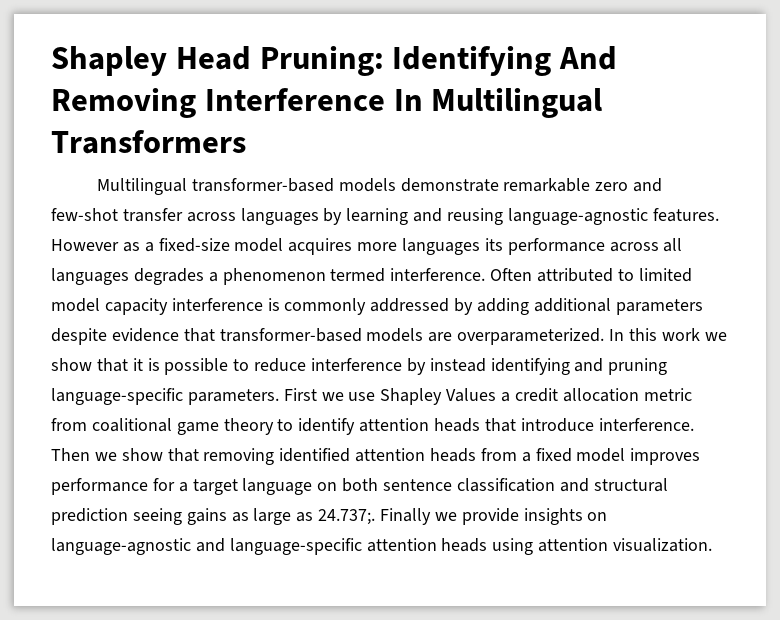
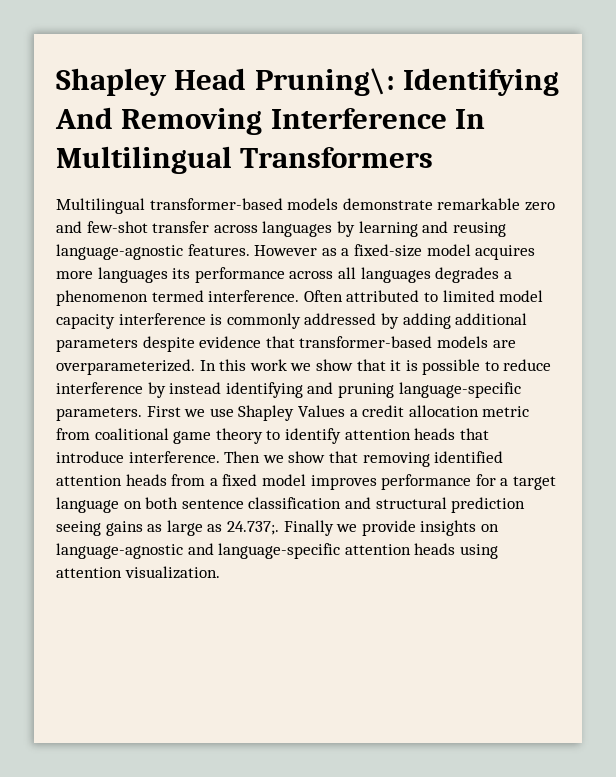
- Shapley Head Pruning: Identifying And Removing Interference In Multilingual Transformers
+ Shapley Head Pruning\: Identifying And Removing Interference In Multilingual Transformers

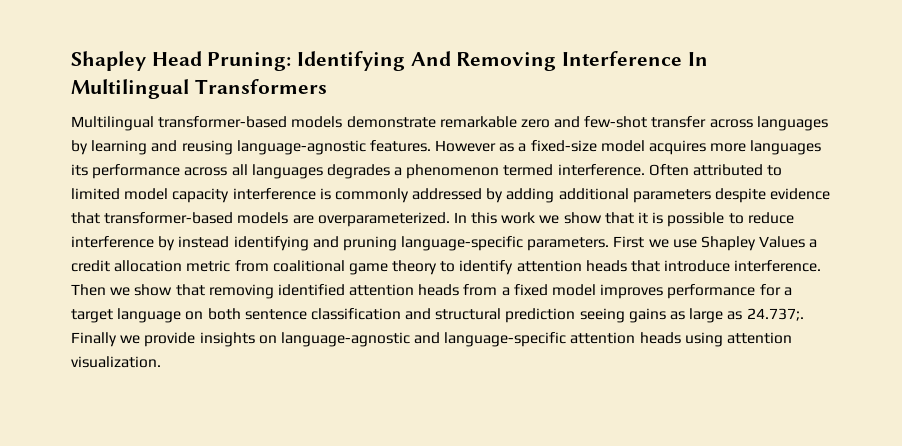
- Shapley Head Pruning\: Identifying And Removing Interference In Multilingual Transformers
+ Shapley Head Pruning: Identifying And Removing Interference In Multilingual Transformers

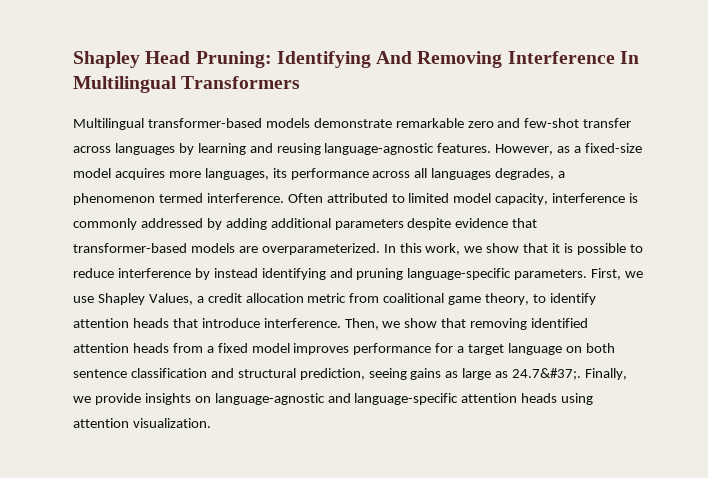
- However as a fixed-size model acquires more languages its performance across all languages degrades a phenomenon termed interference.
+ However, as a fixed-size model acquires more languages, its performance across all languages degrades, a phenomenon termed interference.
- Often attributed to limited model capacity interference is commonly addressed by adding additional parameters despite evidence that transformer-based models are overparameterized.
+ Often attributed to limited model capacity, interference is commonly addressed by adding additional parameters despite evidence that transformer-based models are overparameterized.
- In this work we show that it is possible to reduce interference by instead identifying and pruning language-specific parameters.
+ In this work, we show that it is possible to reduce interference by instead identifying and pruning language-specific parameters.
- First we use Shapley Values a credit allocation metric from coalitional game theory to identify attention heads that introduce interference.
+ First, we use Shapley Values, a credit allocation metric from coalitional game theory, to identify attention heads that introduce interference.
- Then we show that removing identified attention heads from a fixed model improves performance for a target language on both sentence classification and structural prediction seeing gains as large as 24.737;. Finally we provide insights on language-agnostic and language-specific attention heads using attention visualization.
+ Then, we show that removing identified attention heads from a fixed model improves performance for a target language on both sentence classification and structural prediction, seeing gains as large as 24.7&#37;. Finally, we provide insights on language-agnostic and language-specific attention heads using attention visualization.

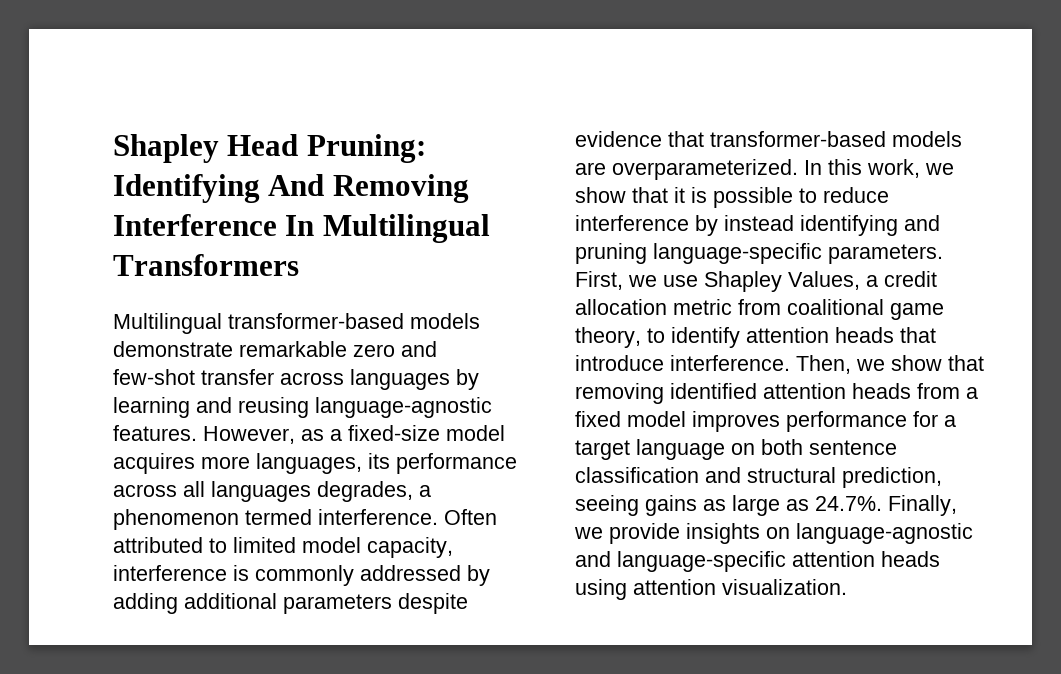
- Then, we show that removing identified attention heads from a fixed model improves performance for a target language on both sentence classification and structural prediction, seeing gains as large as 24.7&#37;. Finally, we provide insights on language-agnostic and language-specific attention heads using attention visualization.
+ Then, we show that removing identified attention heads from a fixed model improves performance for a target language on both sentence classification and structural prediction, seeing gains as large as 24.7%. Finally, we provide insights on language-agnostic and language-specific attention heads using attention visualization.

